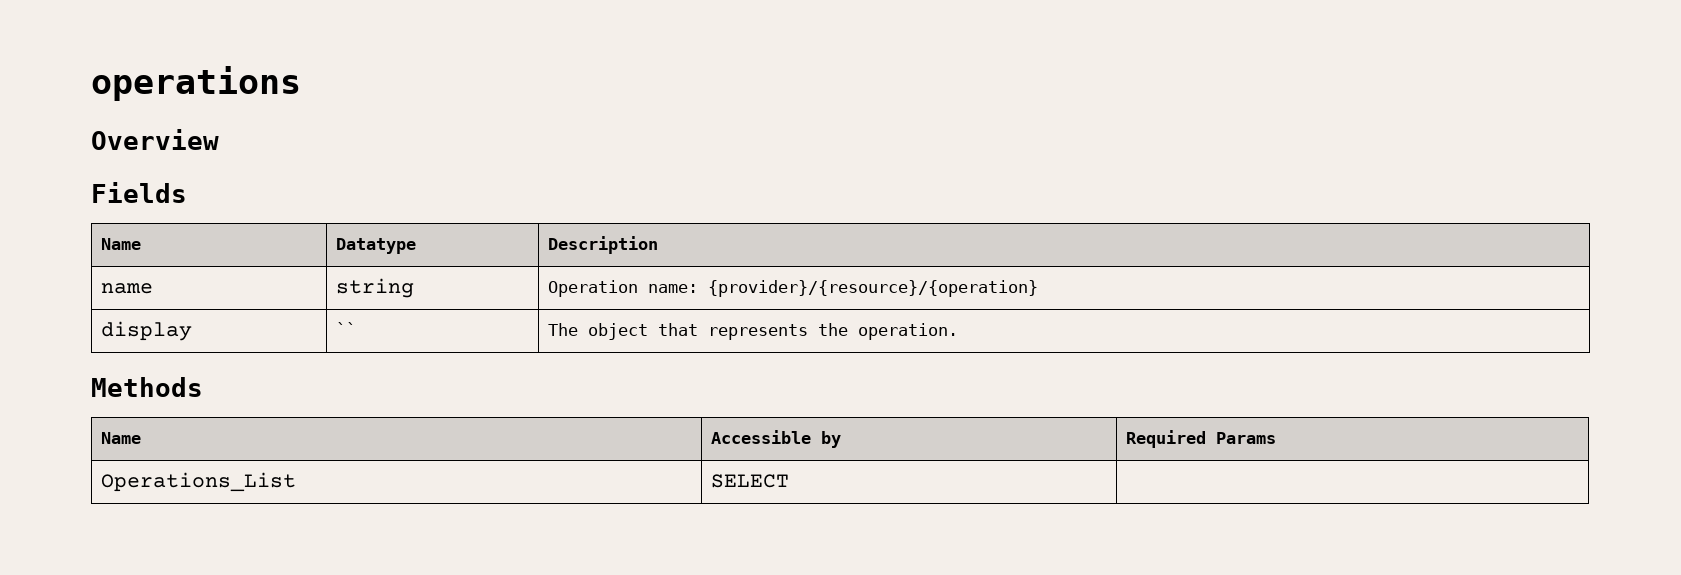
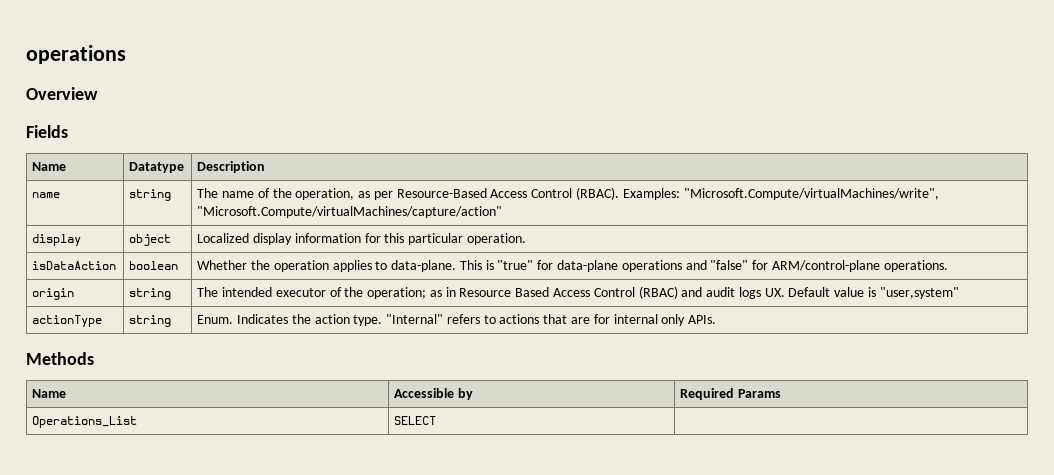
- name | string | Operation name: {provider}/{resource}/{operation}
- display | `` | The object that represents the operation.
+ name | string | The name of the operation, as per Resource-Based Access Control (RBAC). Examples: "Microsoft.Compute/virtualMachines/write", "Microsoft.Compute/virtualMachines/capture/action"
+ display | object | Localized display information for this particular operation.
+ isDataAction | boolean | Whether the operation applies to data-plane. This is "true" for data-plane operations and "false" for ARM/control-plane operations.
+ origin | string | The intended executor of the operation; as in Resource Based Access Control (RBAC) and audit logs UX. Default value is "user,system"
+ actionType | string | Enum. Indicates the action type. "Internal" refers to actions that are for internal only APIs.

